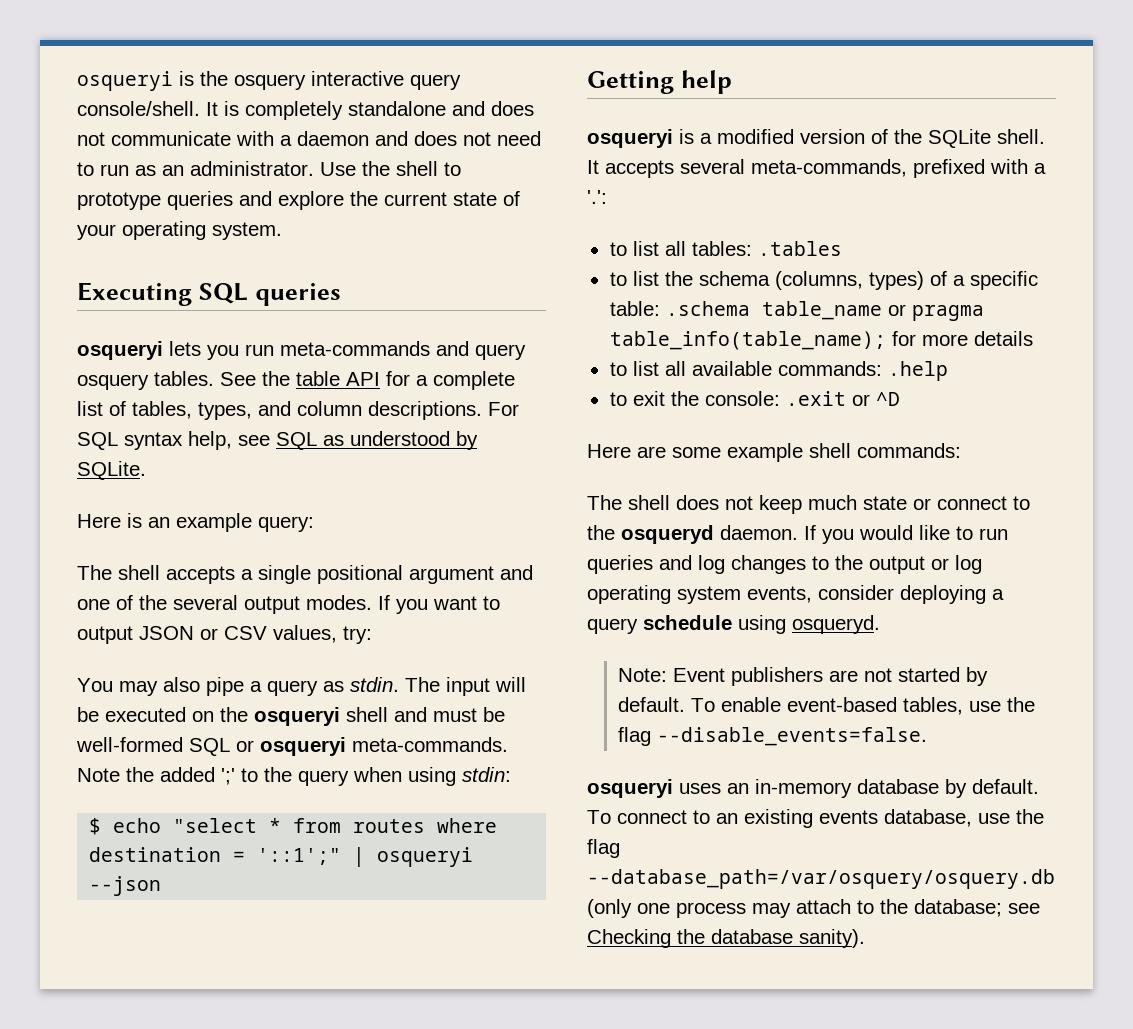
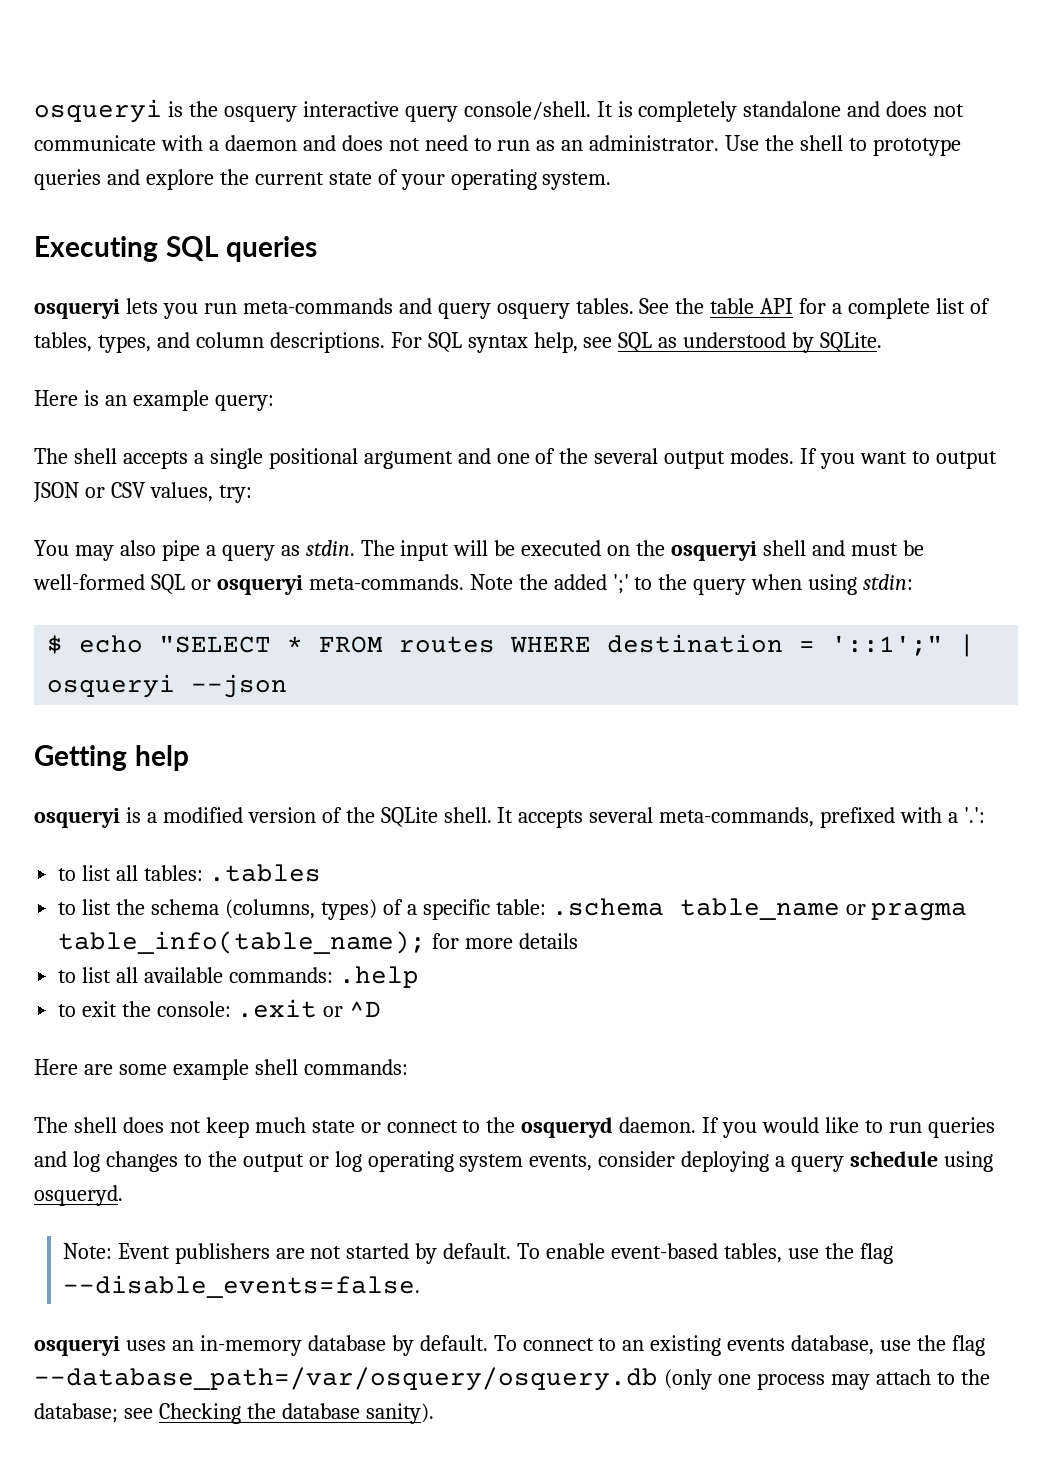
- $ echo "select * from routes where destination = '::1';" | osqueryi --json
+ $ echo "SELECT * FROM routes WHERE destination = '::1';" | osqueryi --json

